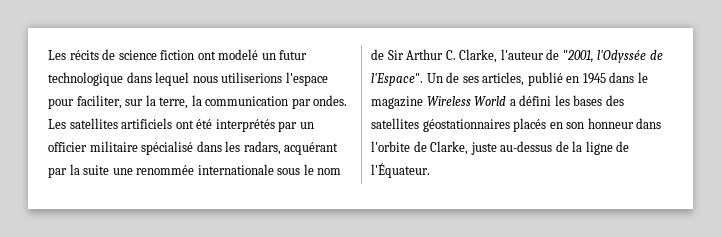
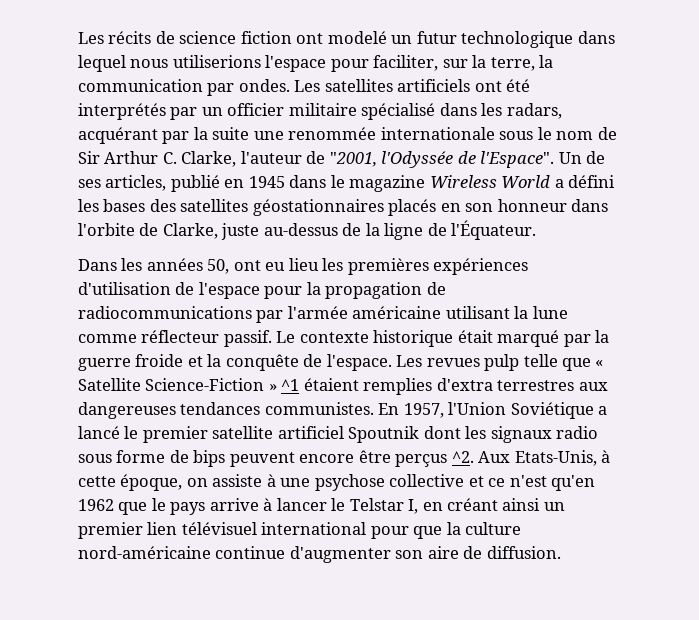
+ Dans les années 50, ont eu lieu les premières expériences d'utilisation de l'espace pour la propagation de radiocommunications par l'armée américaine utilisant la lune comme réflecteur passif. Le contexte historique était marqué par la guerre froide et la conquête de l'espace. Les revues pulp telle que « Satellite Science-Fiction » ^1 étaient remplies d'extra terrestres aux dangereuses tendances communistes. En 1957, l'Union Soviétique a lancé le premier satellite artificiel Spoutnik dont les signaux radio sous forme de bips peuvent encore être perçus ^2. Aux Etats-Unis, à cette époque, on assiste à une psychose collective et ce n'est qu'en 1962 que le pays arrive à lancer le Telstar I, en créant ainsi un premier lien télévisuel international pour que la culture nord-américaine continue d'augmenter son aire de diffusion.

